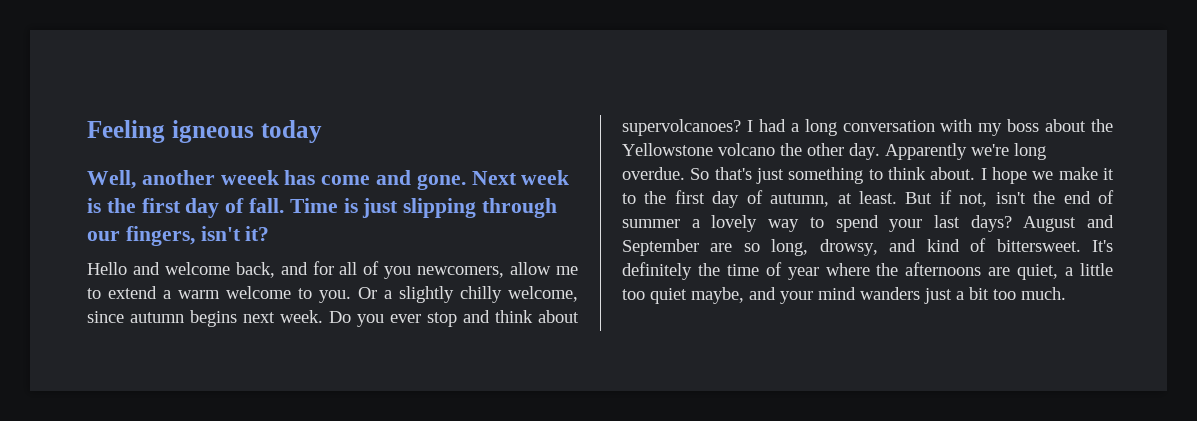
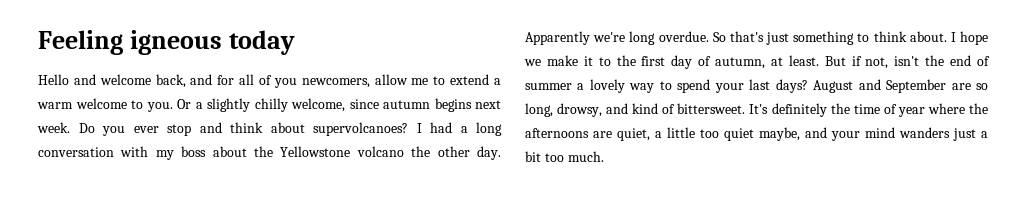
- Well, another weeek has come and gone. Next week is the first day of fall. Time is just slipping through our fingers, isn't it?

